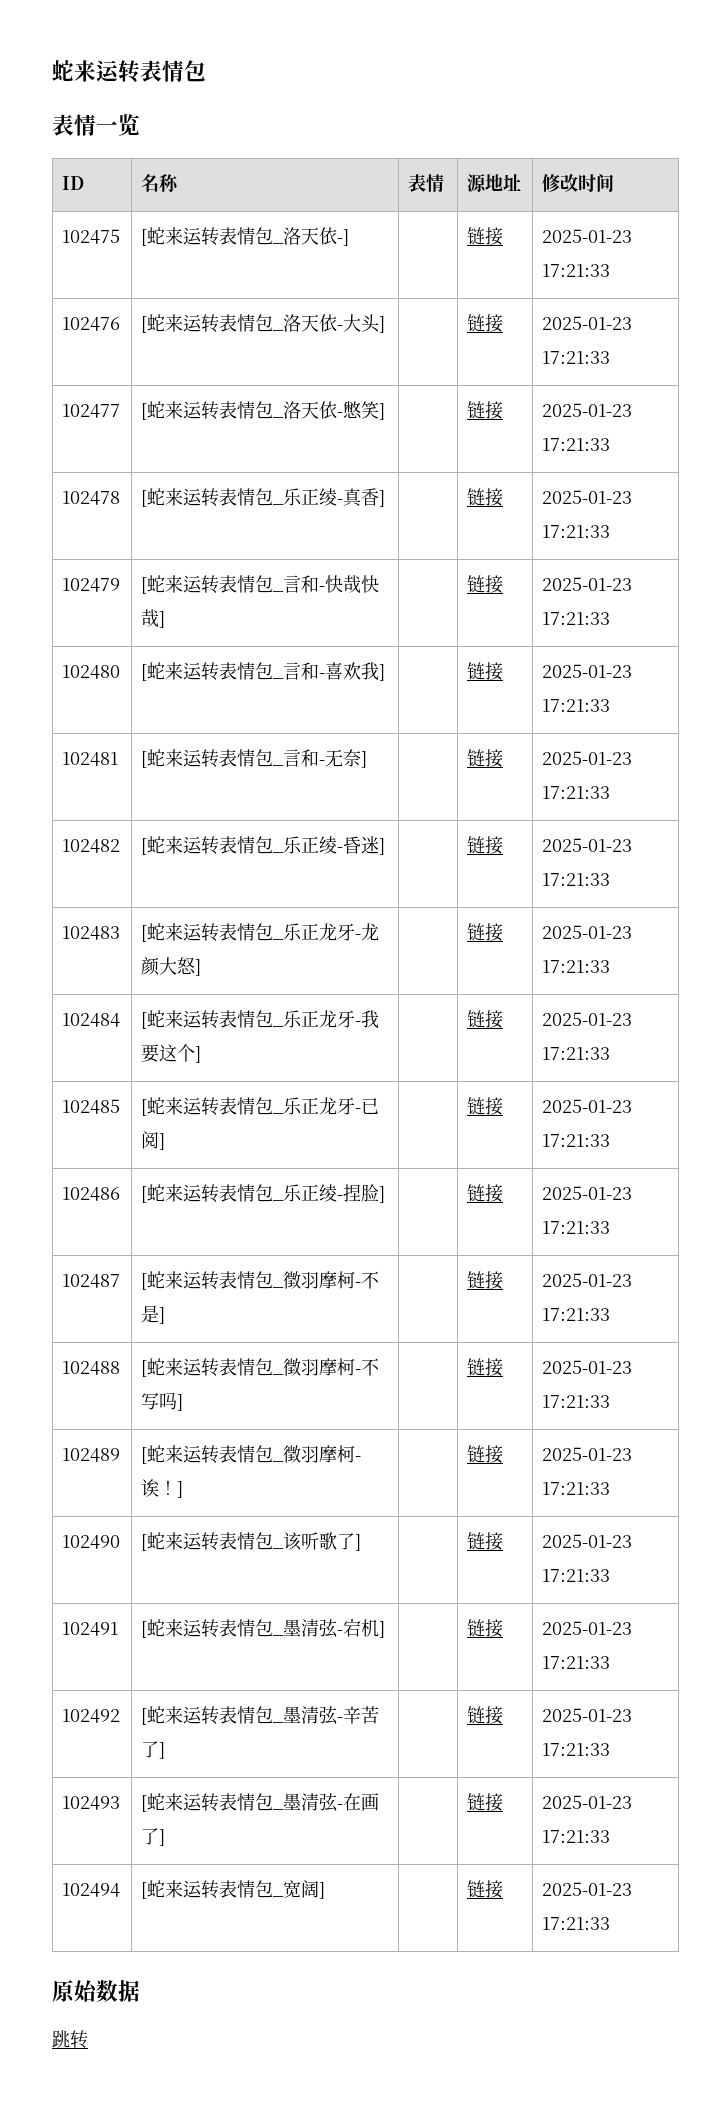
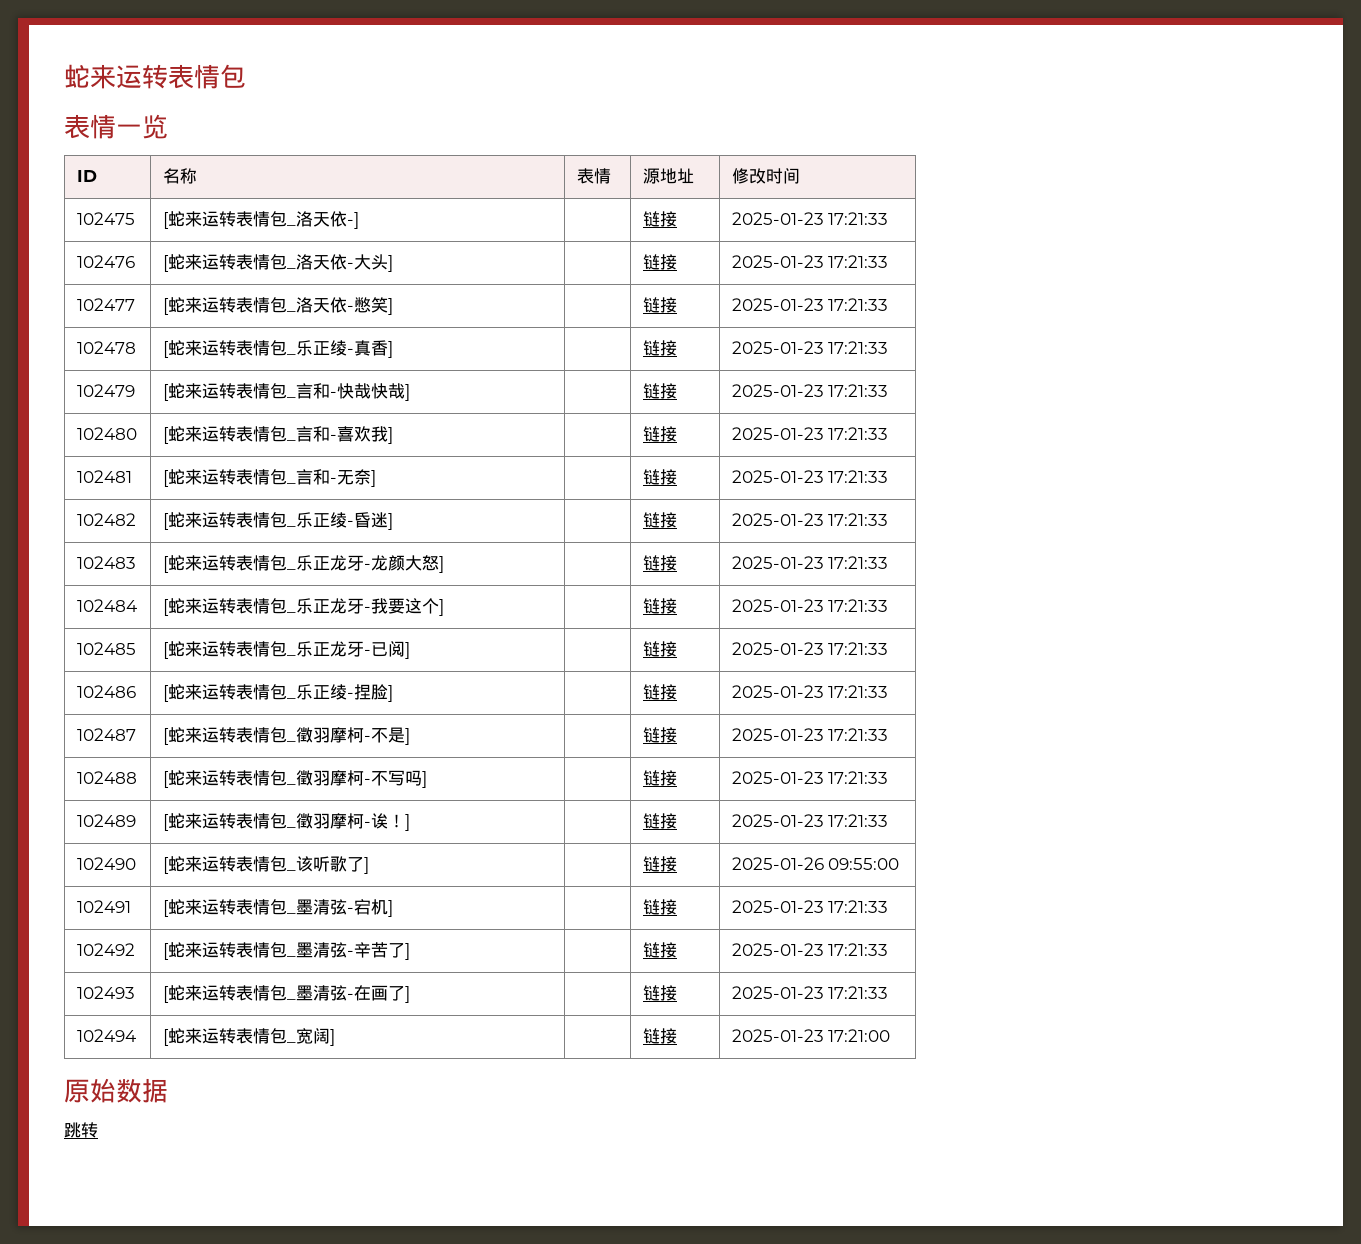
- 102490 | [蛇来运转表情包_该听歌了] | | 链接 | 2025-01-23 17:21:33
+ 102490 | [蛇来运转表情包_该听歌了] | | 链接 | 2025-01-26 09:55:00
- 102494 | [蛇来运转表情包_宽阔] | | 链接 | 2025-01-23 17:21:33
+ 102494 | [蛇来运转表情包_宽阔] | | 链接 | 2025-01-23 17:21:00

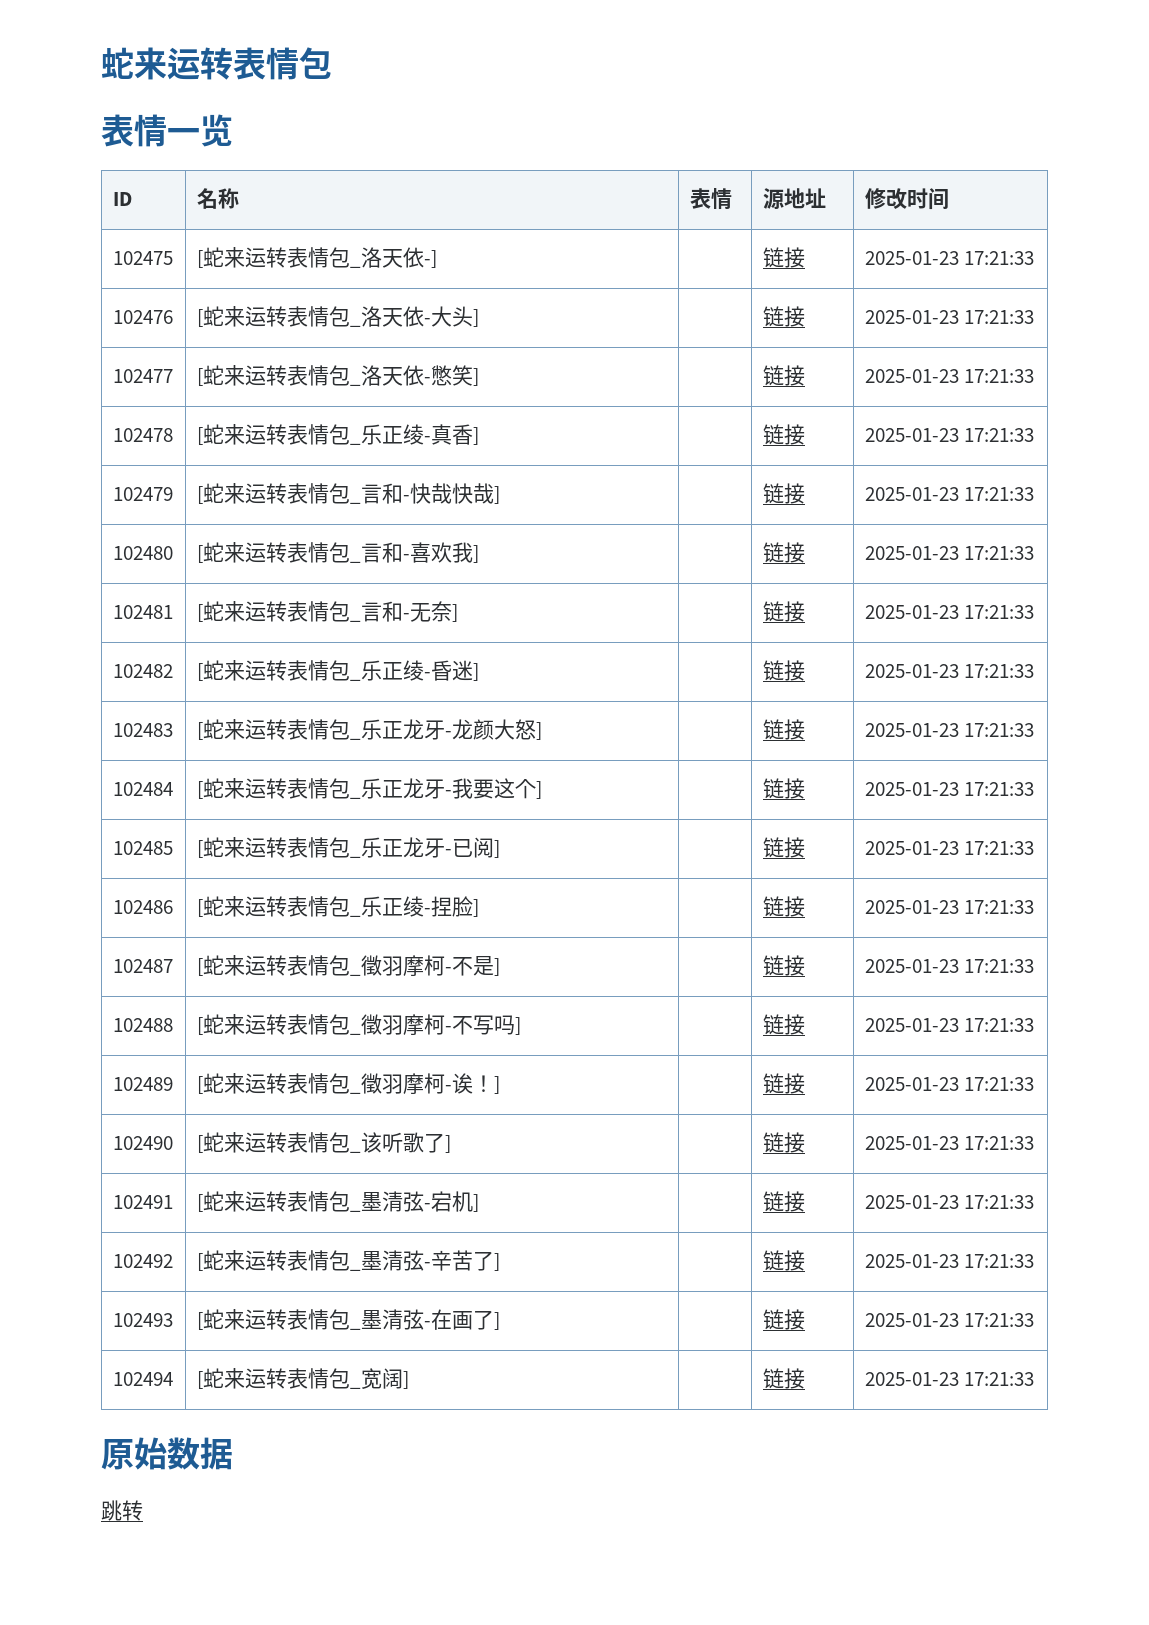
- 102490 | [蛇来运转表情包_该听歌了] | | 链接 | 2025-01-26 09:55:00
+ 102490 | [蛇来运转表情包_该听歌了] | | 链接 | 2025-01-23 17:21:33
- 102494 | [蛇来运转表情包_宽阔] | | 链接 | 2025-01-23 17:21:00
+ 102494 | [蛇来运转表情包_宽阔] | | 链接 | 2025-01-23 17:21:33

